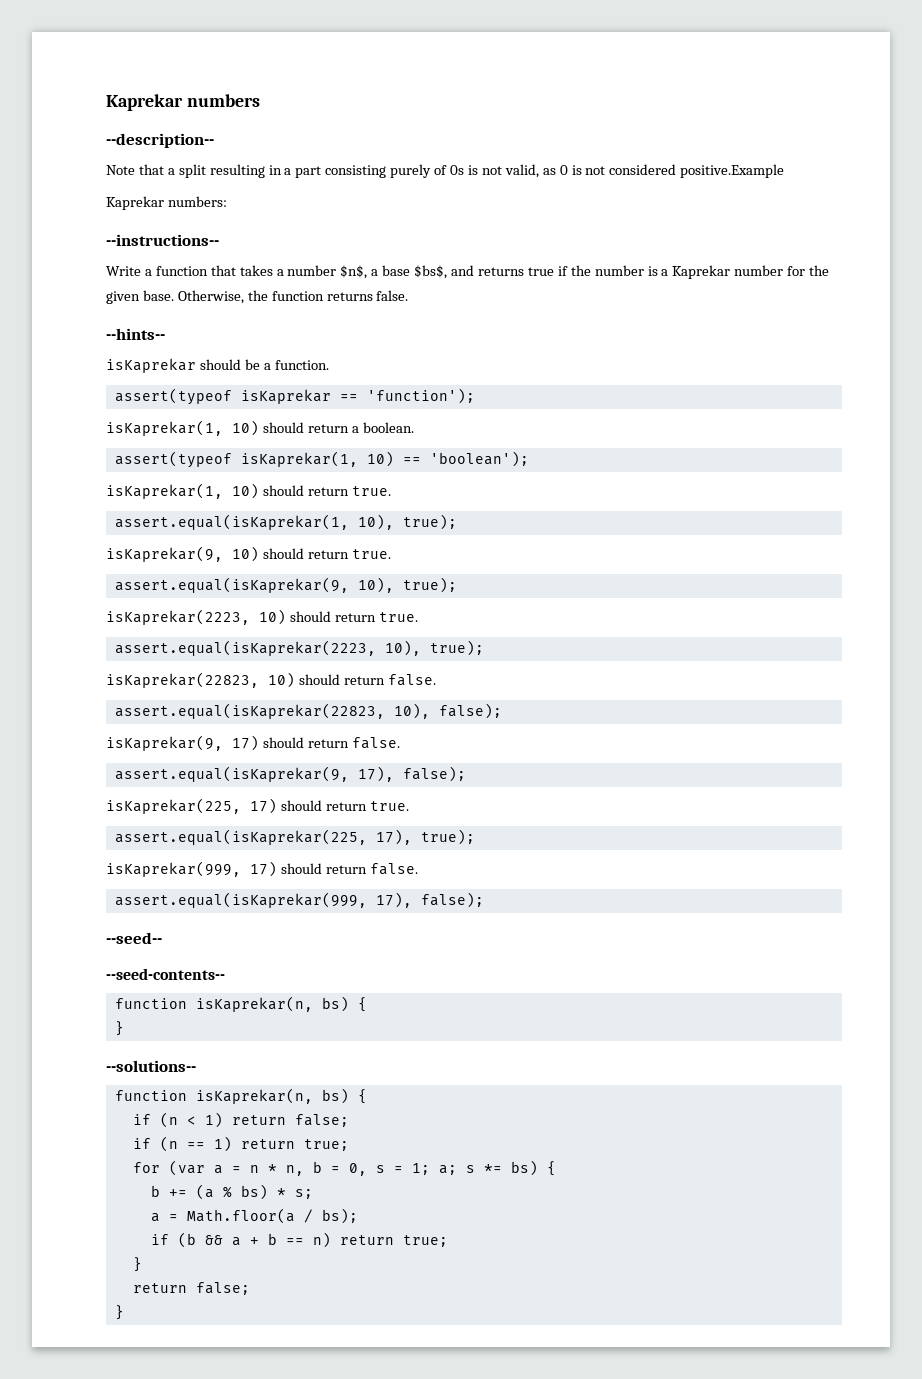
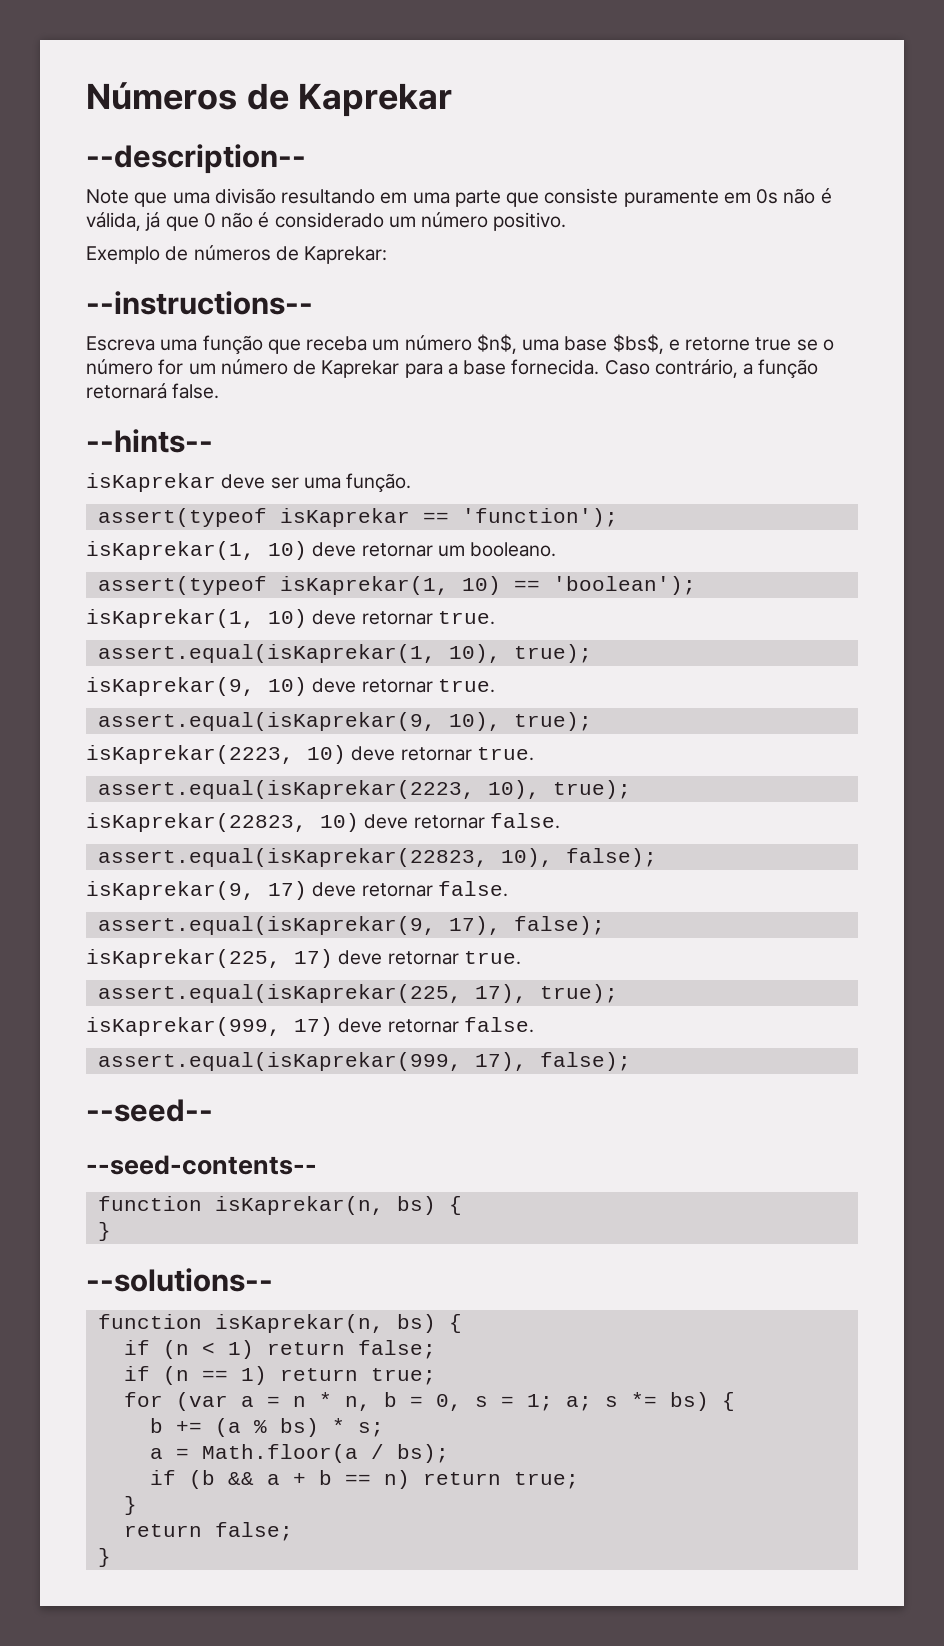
- Kaprekar numbers
+ Números de Kaprekar
- Note that a split resulting in a part consisting purely of 0s is not valid, as 0 is not considered positive.Example
- Kaprekar numbers:
+ Note que uma divisão resultando em uma parte que consiste puramente em 0s não é válida, já que 0 não é considerado um número positivo.
+ Exemplo de números de Kaprekar:
  --instructions--
- Write a function that takes a number $n$, a base $bs$, and returns true if the number is a Kaprekar number for the given base. Otherwise, the function returns false.
+ Escreva uma função que receba um número $n$, uma base $bs$, e retorne true se o número for um número de Kaprekar para a base fornecida. Caso contrário, a função retornará false.
- isKaprekar should be a function.
+ isKaprekar deve ser uma função.
- isKaprekar(1, 10) should return a boolean.
+ isKaprekar(1, 10) deve retornar um booleano.
- isKaprekar(1, 10) should return true.
+ isKaprekar(1, 10) deve retornar true.
- isKaprekar(9, 10) should return true.
+ isKaprekar(9, 10) deve retornar true.
- isKaprekar(2223, 10) should return true.
+ isKaprekar(2223, 10) deve retornar true.
- isKaprekar(22823, 10) should return false.
+ isKaprekar(22823, 10) deve retornar false.
- isKaprekar(9, 17) should return false.
+ isKaprekar(9, 17) deve retornar false.
- isKaprekar(225, 17) should return true.
+ isKaprekar(225, 17) deve retornar true.
- isKaprekar(999, 17) should return false.
+ isKaprekar(999, 17) deve retornar false.

